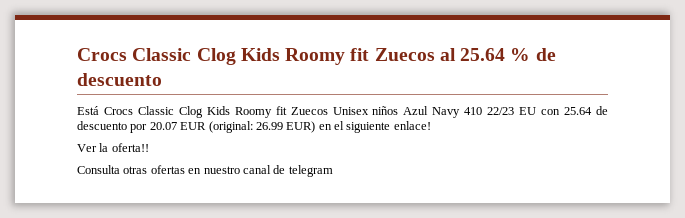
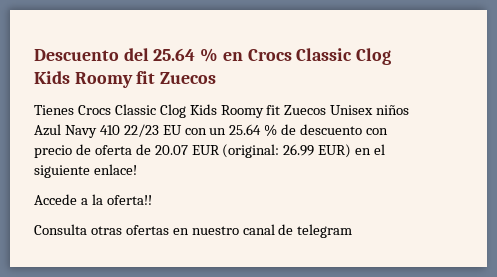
- Crocs Classic Clog Kids Roomy fit Zuecos al 25.64 % de descuento
- Está Crocs Classic Clog Kids Roomy fit Zuecos Unisex niños Azul Navy 410 22/23 EU con 25.64 de descuento por 20.07 EUR (original: 26.99 EUR) en el siguiente enlace!
+ Descuento del 25.64 % en Crocs Classic Clog Kids Roomy fit Zuecos
+ Tienes Crocs Classic Clog Kids Roomy fit Zuecos Unisex niños Azul Navy 410 22/23 EU con un 25.64 % de descuento con precio de oferta de 20.07 EUR (original: 26.99 EUR) en el siguiente enlace!
- Ver la oferta!!
+ Accede a la oferta!!

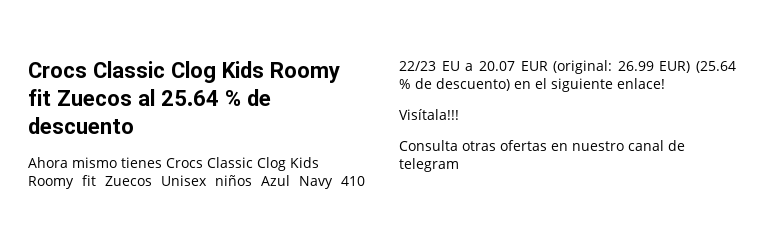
- Descuento del 25.64 % en Crocs Classic Clog Kids Roomy fit Zuecos
- Tienes Crocs Classic Clog Kids Roomy fit Zuecos Unisex niños Azul Navy 410 22/23 EU con un 25.64 % de descuento con precio de oferta de 20.07 EUR (original: 26.99 EUR) en el siguiente enlace!
+ Crocs Classic Clog Kids Roomy fit Zuecos al 25.64 % de descuento
+ Ahora mismo tienes Crocs Classic Clog Kids Roomy fit Zuecos Unisex niños Azul Navy 410 22/23 EU a 20.07 EUR (original: 26.99 EUR) (25.64 % de descuento) en el siguiente enlace!
- Accede a la oferta!!
+ Visítala!!!

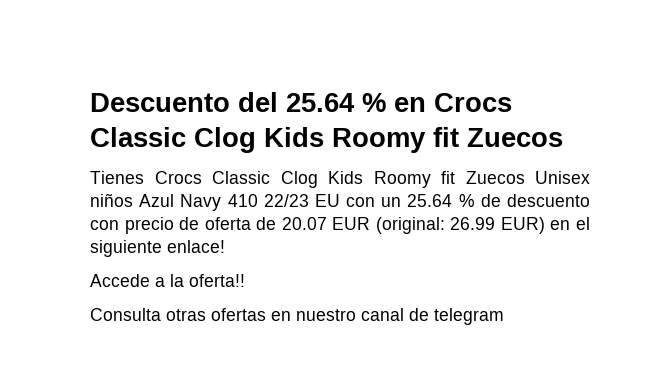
- Crocs Classic Clog Kids Roomy fit Zuecos al 25.64 % de descuento
- Ahora mismo tienes Crocs Classic Clog Kids Roomy fit Zuecos Unisex niños Azul Navy 410 22/23 EU a 20.07 EUR (original: 26.99 EUR) (25.64 % de descuento) en el siguiente enlace!
+ Descuento del 25.64 % en Crocs Classic Clog Kids Roomy fit Zuecos
+ Tienes Crocs Classic Clog Kids Roomy fit Zuecos Unisex niños Azul Navy 410 22/23 EU con un 25.64 % de descuento con precio de oferta de 20.07 EUR (original: 26.99 EUR) en el siguiente enlace!
- Visítala!!!
+ Accede a la oferta!!

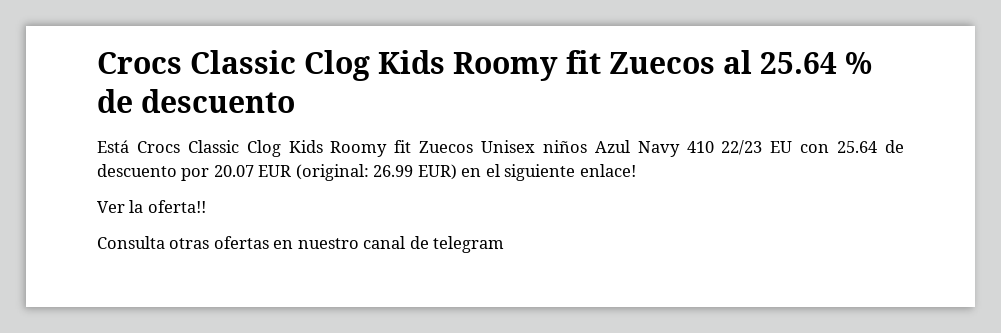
- Descuento del 25.64 % en Crocs Classic Clog Kids Roomy fit Zuecos
- Tienes Crocs Classic Clog Kids Roomy fit Zuecos Unisex niños Azul Navy 410 22/23 EU con un 25.64 % de descuento con precio de oferta de 20.07 EUR (original: 26.99 EUR) en el siguiente enlace!
+ Crocs Classic Clog Kids Roomy fit Zuecos al 25.64 % de descuento
+ Está Crocs Classic Clog Kids Roomy fit Zuecos Unisex niños Azul Navy 410 22/23 EU con 25.64 de descuento por 20.07 EUR (original: 26.99 EUR) en el siguiente enlace!
- Accede a la oferta!!
+ Ver la oferta!!

